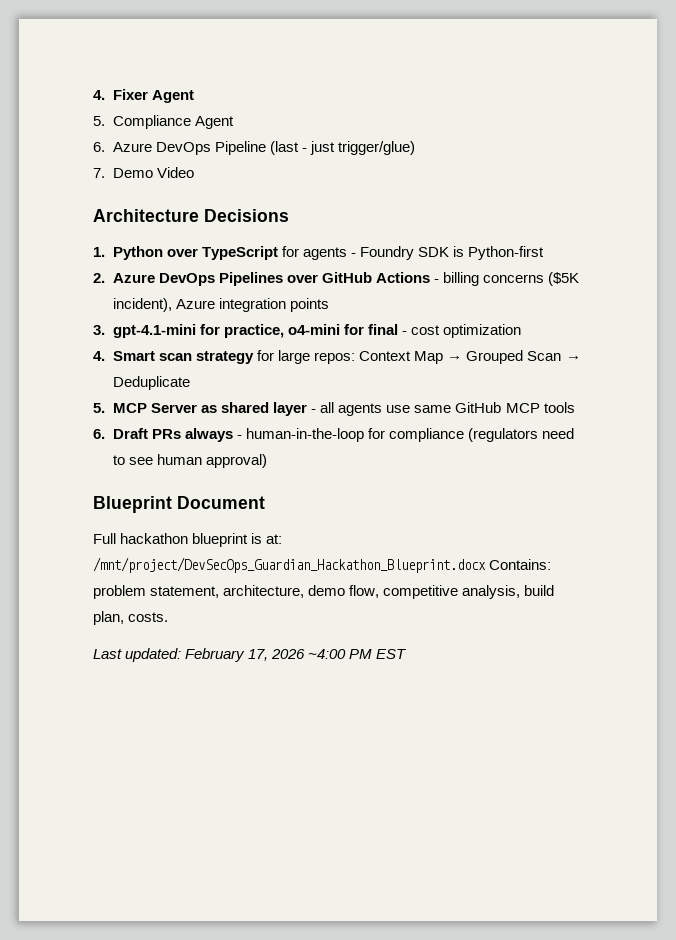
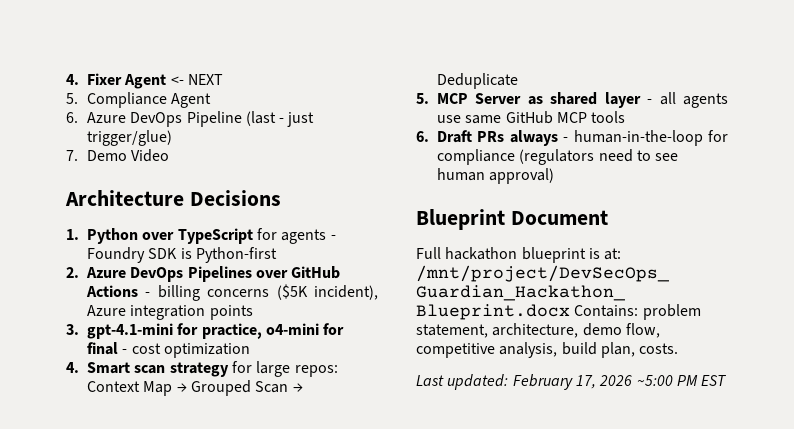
- 4. Fixer Agent
+ 4. Fixer Agent <- NEXT
- Last updated: February 17, 2026 ~4:00 PM EST
+ Last updated: February 17, 2026 ~5:00 PM EST

